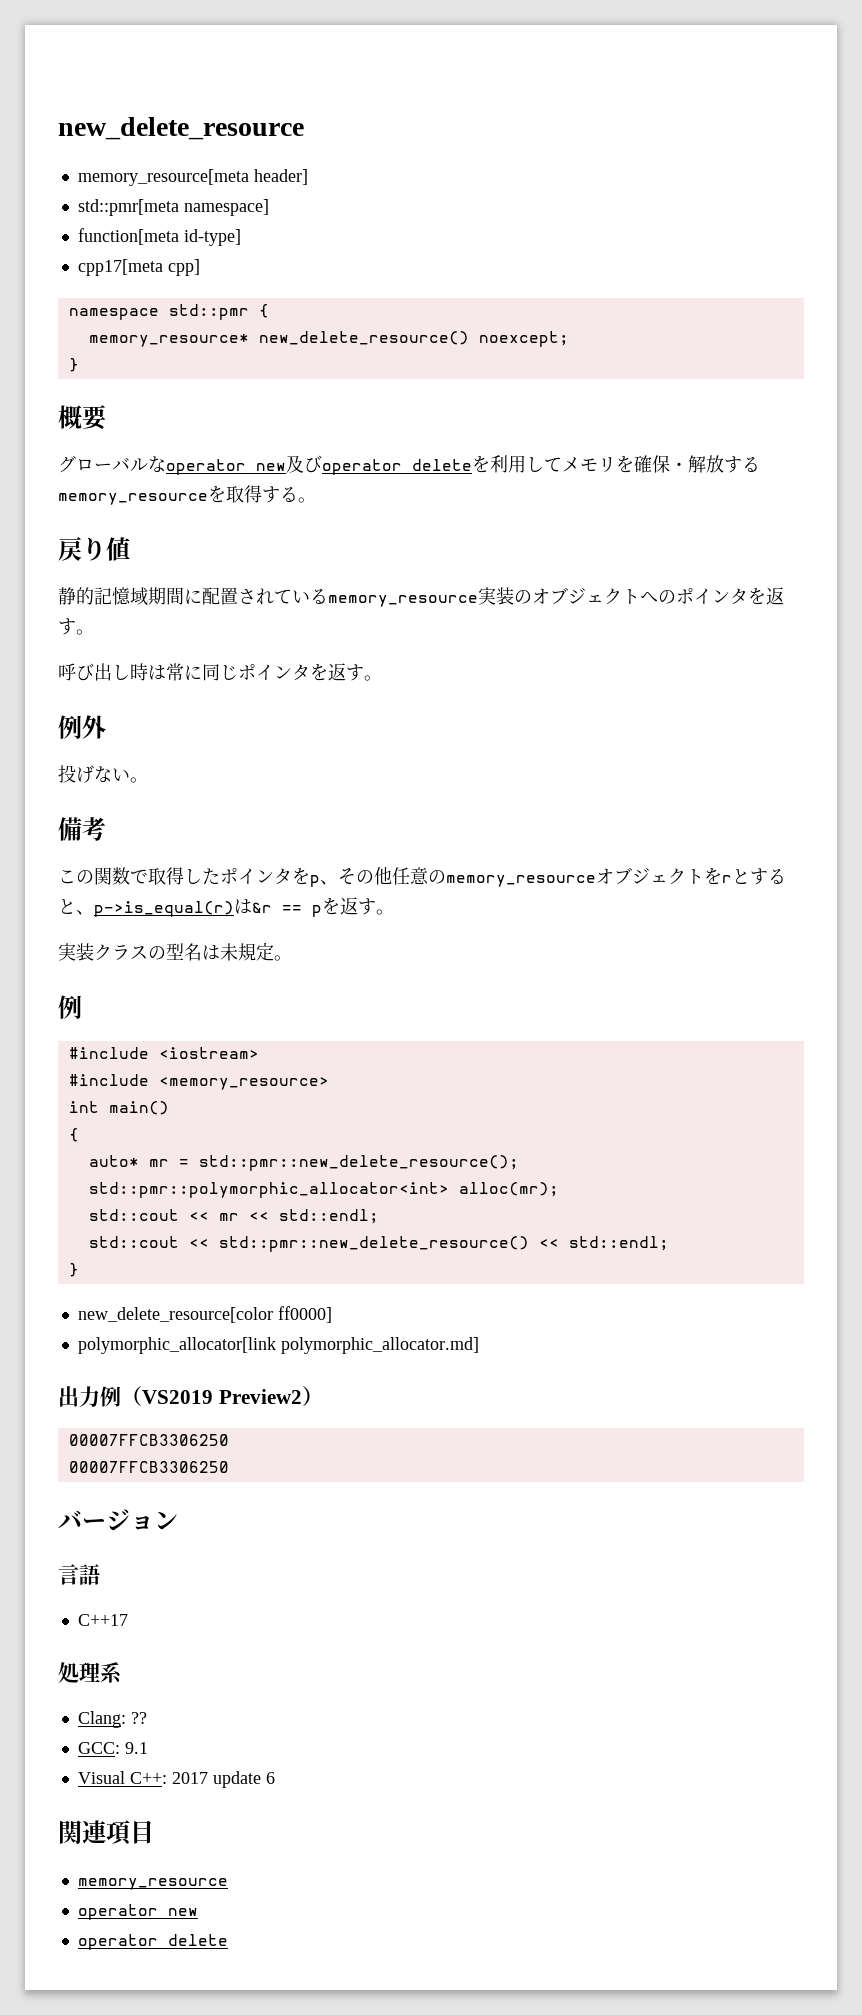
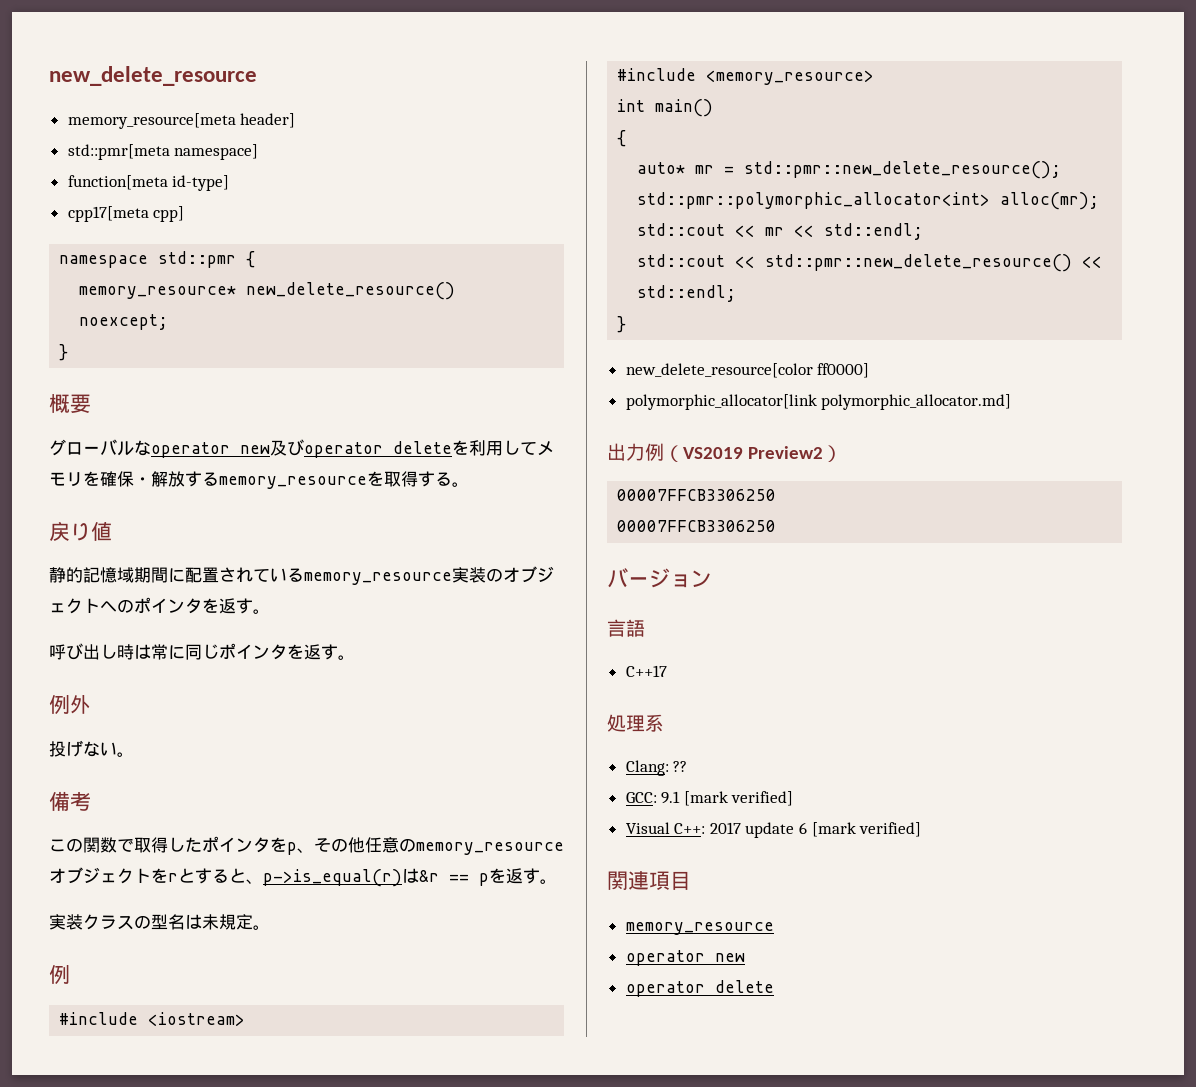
- GCC: 9.1
+ GCC: 9.1 [mark verified]
- Visual C++: 2017 update 6
+ Visual C++: 2017 update 6 [mark verified]

